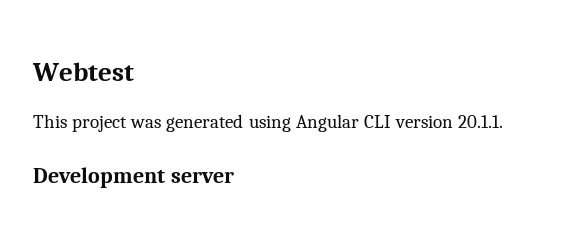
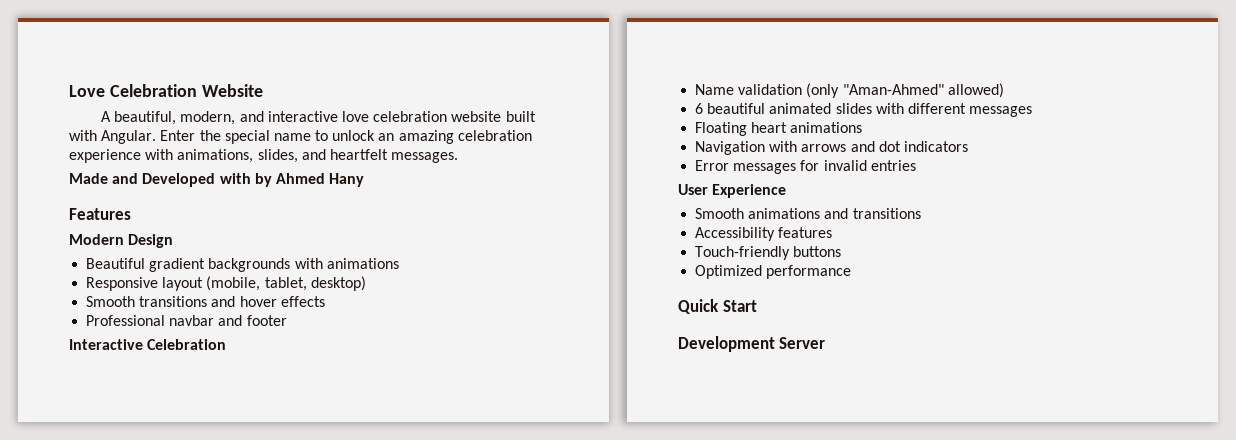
- Webtest
- This project was generated using Angular CLI version 20.1.1.
+ Love Celebration Website
+ A beautiful, modern, and interactive love celebration website built with Angular. Enter the special name to unlock an amazing celebration experience with animations, slides, and heartfelt messages.
+ Made and Developed with by Ahmed Hany
+ Features
+ Modern Design
+ Beautiful gradient backgrounds with animations
+ Responsive layout (mobile, tablet, desktop)
+ Smooth transitions and hover effects
+ Professional navbar and footer
+ Interactive Celebration
+ Name validation (only "Aman-Ahmed" allowed)
+ 6 beautiful animated slides with different messages
+ Floating heart animations
+ Navigation with arrows and dot indicators
+ Error messages for invalid entries
+ User Experience
+ Smooth animations and transitions
+ Accessibility features
+ Touch-friendly buttons
+ Optimized performance
+ Quick Start
- Development server
+ Development Server

